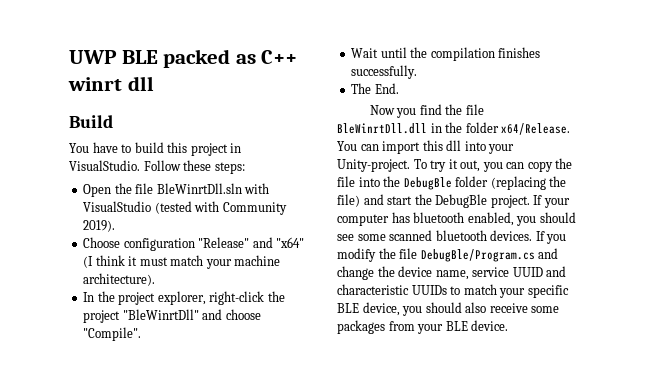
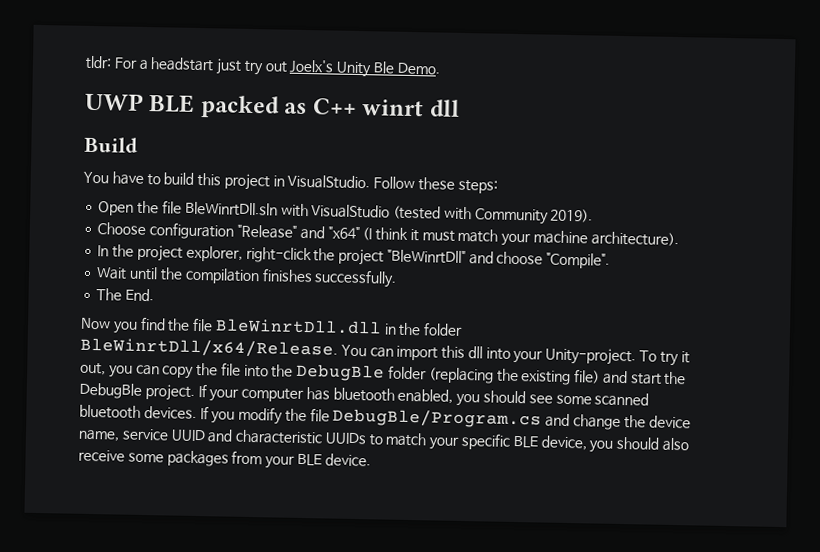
+ tldr: For a headstart just try out Joelx's Unity Ble Demo.
- Now you find the file BleWinrtDll.dll in the folder x64/Release.
+ Now you find the file BleWinrtDll.dll in the folder BleWinrtDll/x64/Release.
- To try it out, you can copy the file into the DebugBle folder (replacing the file) and start the DebugBle project.
+ To try it out, you can copy the file into the DebugBle folder (replacing the existing file) and start the DebugBle project.

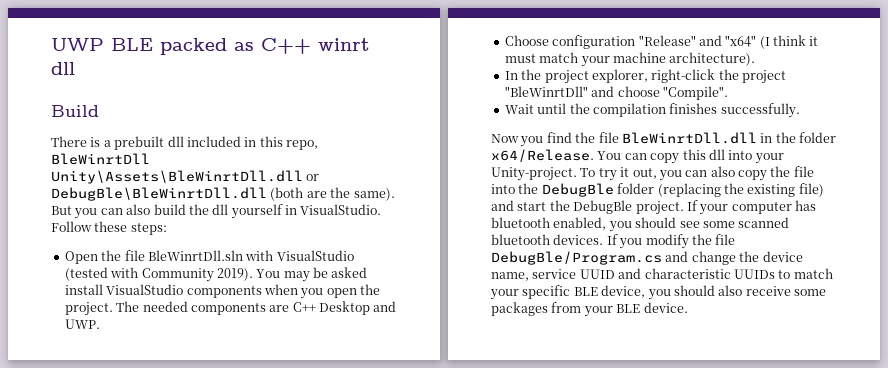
- tldr: For a headstart just try out Joelx's Unity Ble Demo.
- You have to build this project in VisualStudio.
+ There is a prebuilt dll included in this repo, BleWinrtDll Unity\Assets\BleWinrtDll.dll or DebugBle\BleWinrtDll.dll (both are the same). But you can also build the dll yourself in VisualStudio.
+ You may be asked install VisualStudio components when you open the project. The needed components are C++ Desktop and UWP.
- The End.
- Now you find the file BleWinrtDll.dll in the folder BleWinrtDll/x64/Release.
+ Now you find the file BleWinrtDll.dll in the folder x64/Release.
- You can import this dll into your Unity-project.
+ You can copy this dll into your Unity-project.
- To try it out, you can copy the file into the DebugBle folder (replacing the existing file) and start the DebugBle project.
+ To try it out, you can also copy the file into the DebugBle folder (replacing the existing file) and start the DebugBle project.

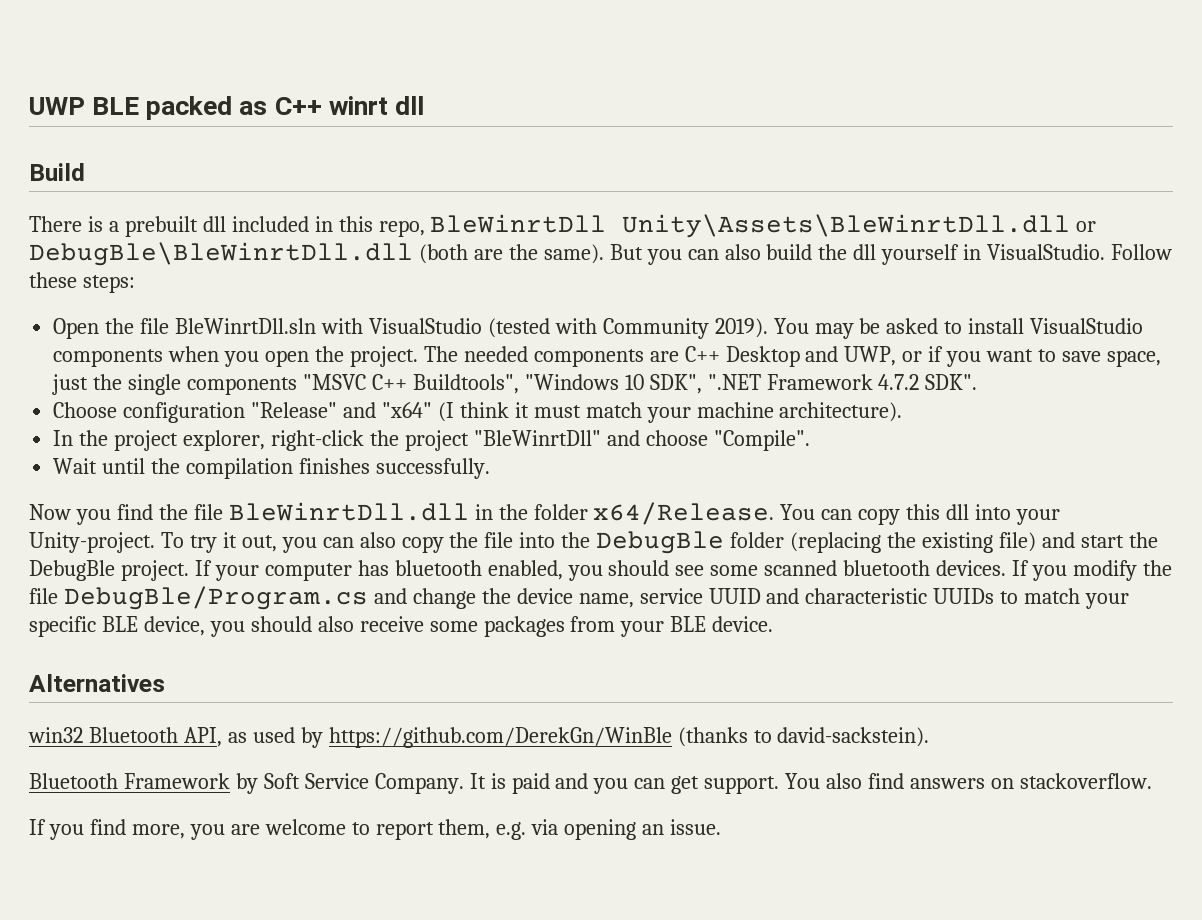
- You may be asked install VisualStudio components when you open the project.
+ You may be asked to install VisualStudio components when you open the project.
- The needed components are C++ Desktop and UWP.
+ The needed components are C++ Desktop and UWP, or if you want to save space, just the single components "MSVC C++ Buildtools", "Windows 10 SDK", ".NET Framework 4.7.2 SDK".
+ Alternatives
+ win32 Bluetooth API, as used by https://github.com/DerekGn/WinBle (thanks to david-sackstein).
+ Bluetooth Framework by Soft Service Company. It is paid and you can get support. You also find answers on stackoverflow.
+ If you find more, you are welcome to report them, e.g. via opening an issue.

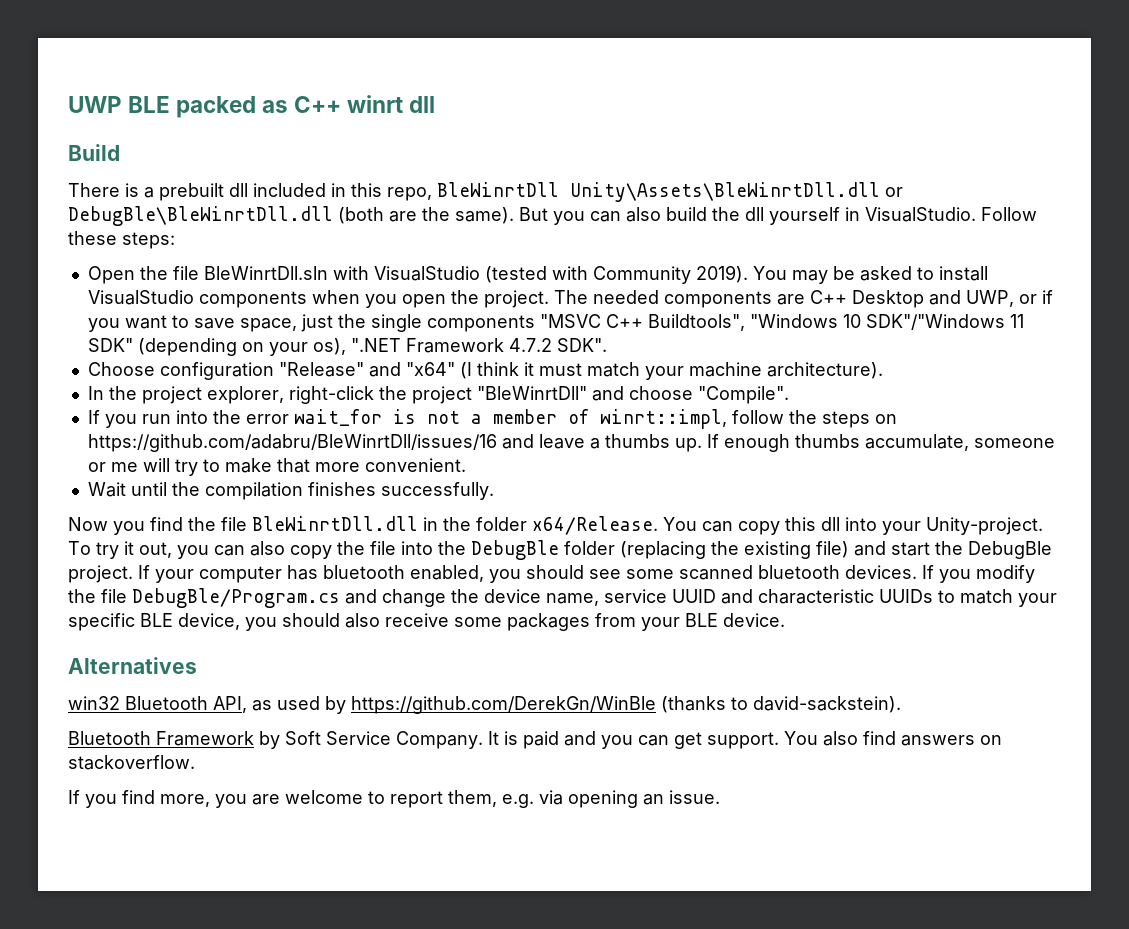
- The needed components are C++ Desktop and UWP, or if you want to save space, just the single components "MSVC C++ Buildtools", "Windows 10 SDK", ".NET Framework 4.7.2 SDK".
+ The needed components are C++ Desktop and UWP, or if you want to save space, just the single components "MSVC C++ Buildtools", "Windows 10 SDK"/"Windows 11 SDK" (depending on your os), ".NET Framework 4.7.2 SDK".
+ If you run into the error wait_for is not a member of winrt::impl, follow the steps on https://github.com/adabru/BleWinrtDll/issues/16 and leave a thumbs up. If enough thumbs accumulate, someone or me will try to make that more convenient.

